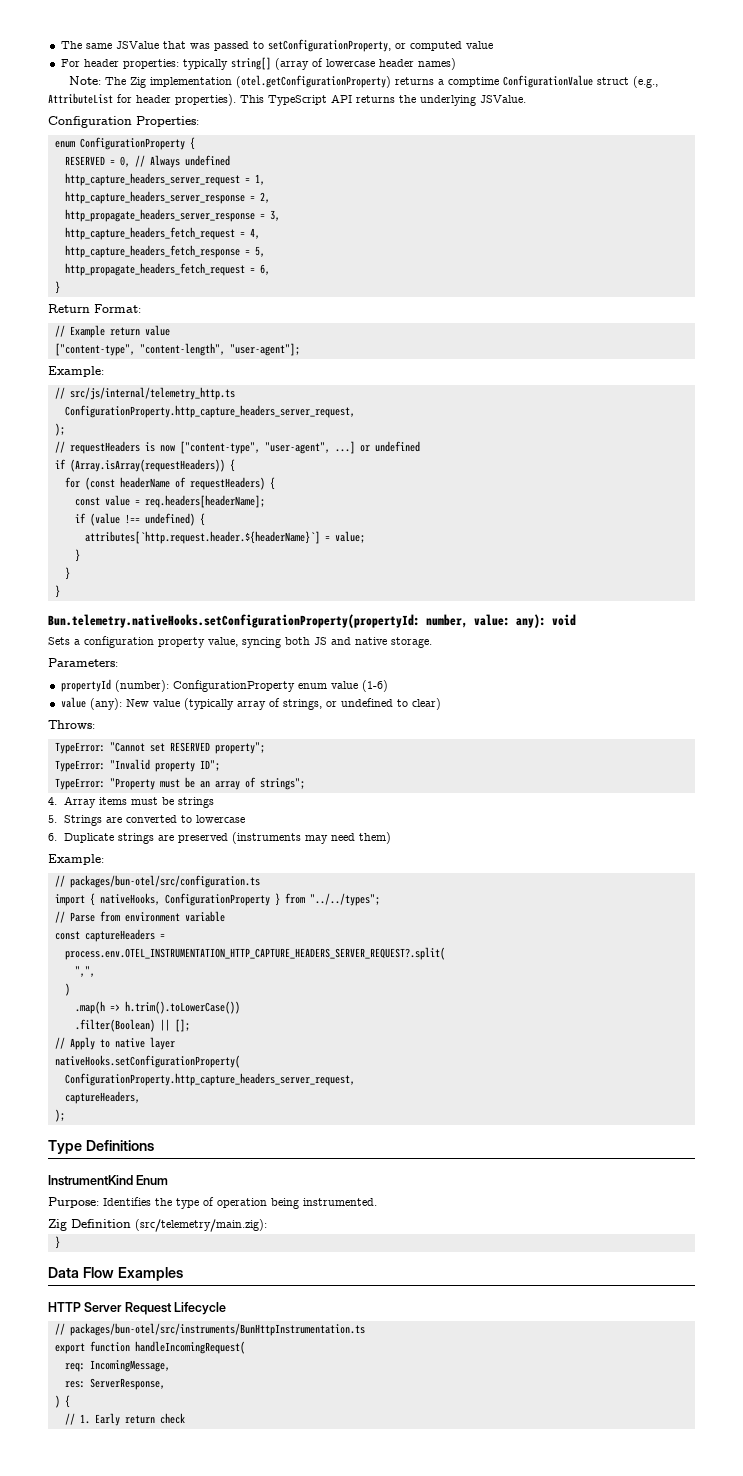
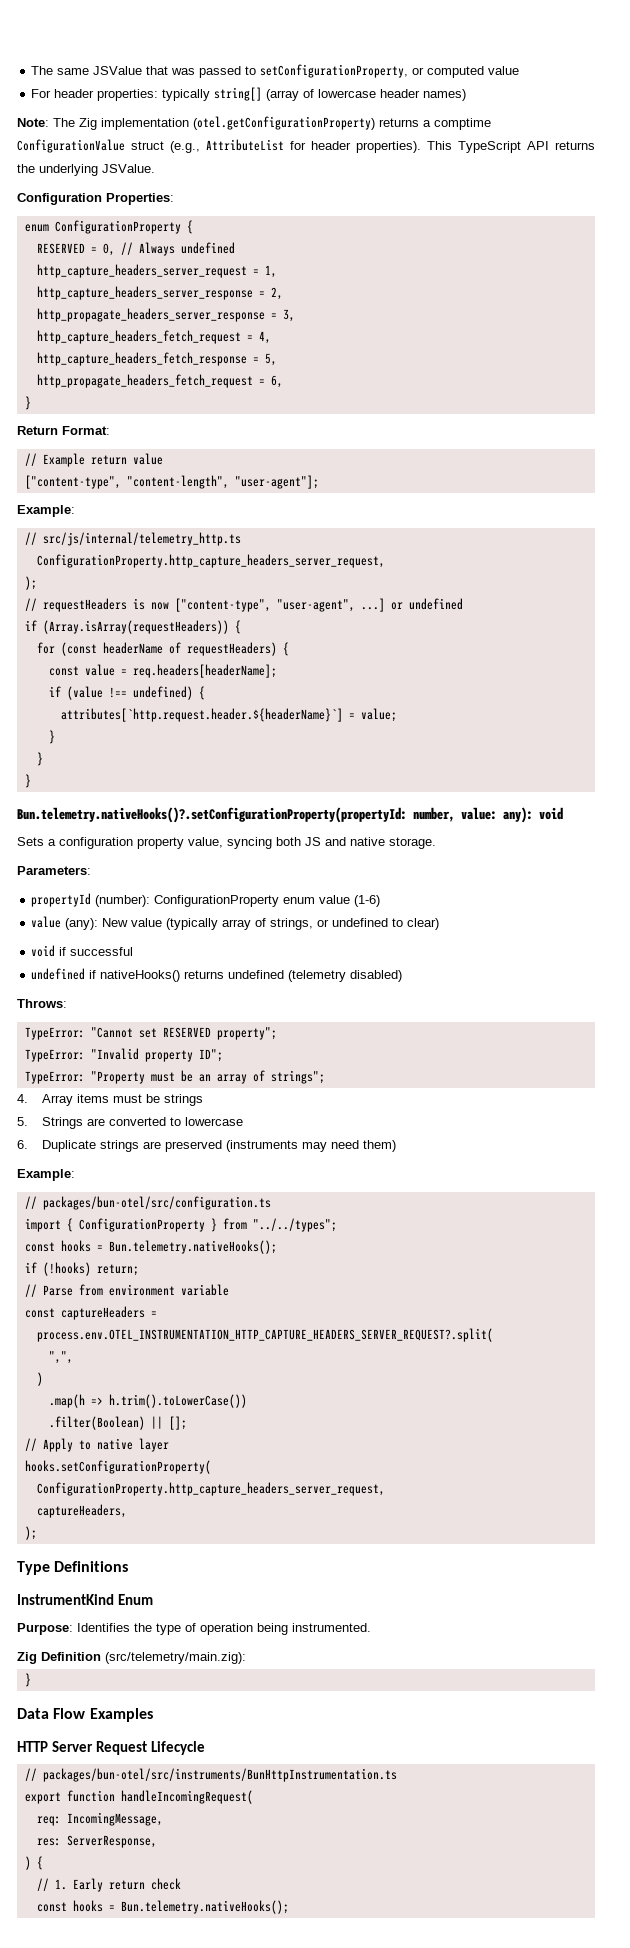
- Bun.telemetry.nativeHooks.setConfigurationProperty(propertyId: number, value: any): void
+ Bun.telemetry.nativeHooks()?.setConfigurationProperty(propertyId: number, value: any): void
+ void if successful
+ undefined if nativeHooks() returns undefined (telemetry disabled)
- import { nativeHooks, ConfigurationProperty } from "../../types";
+ import { ConfigurationProperty } from "../../types";
+ const hooks = Bun.telemetry.nativeHooks();
+ if (!hooks) return;
- nativeHooks.setConfigurationProperty(
+ hooks.setConfigurationProperty(
  // 1. Early return check
+ const hooks = Bun.telemetry.nativeHooks();

